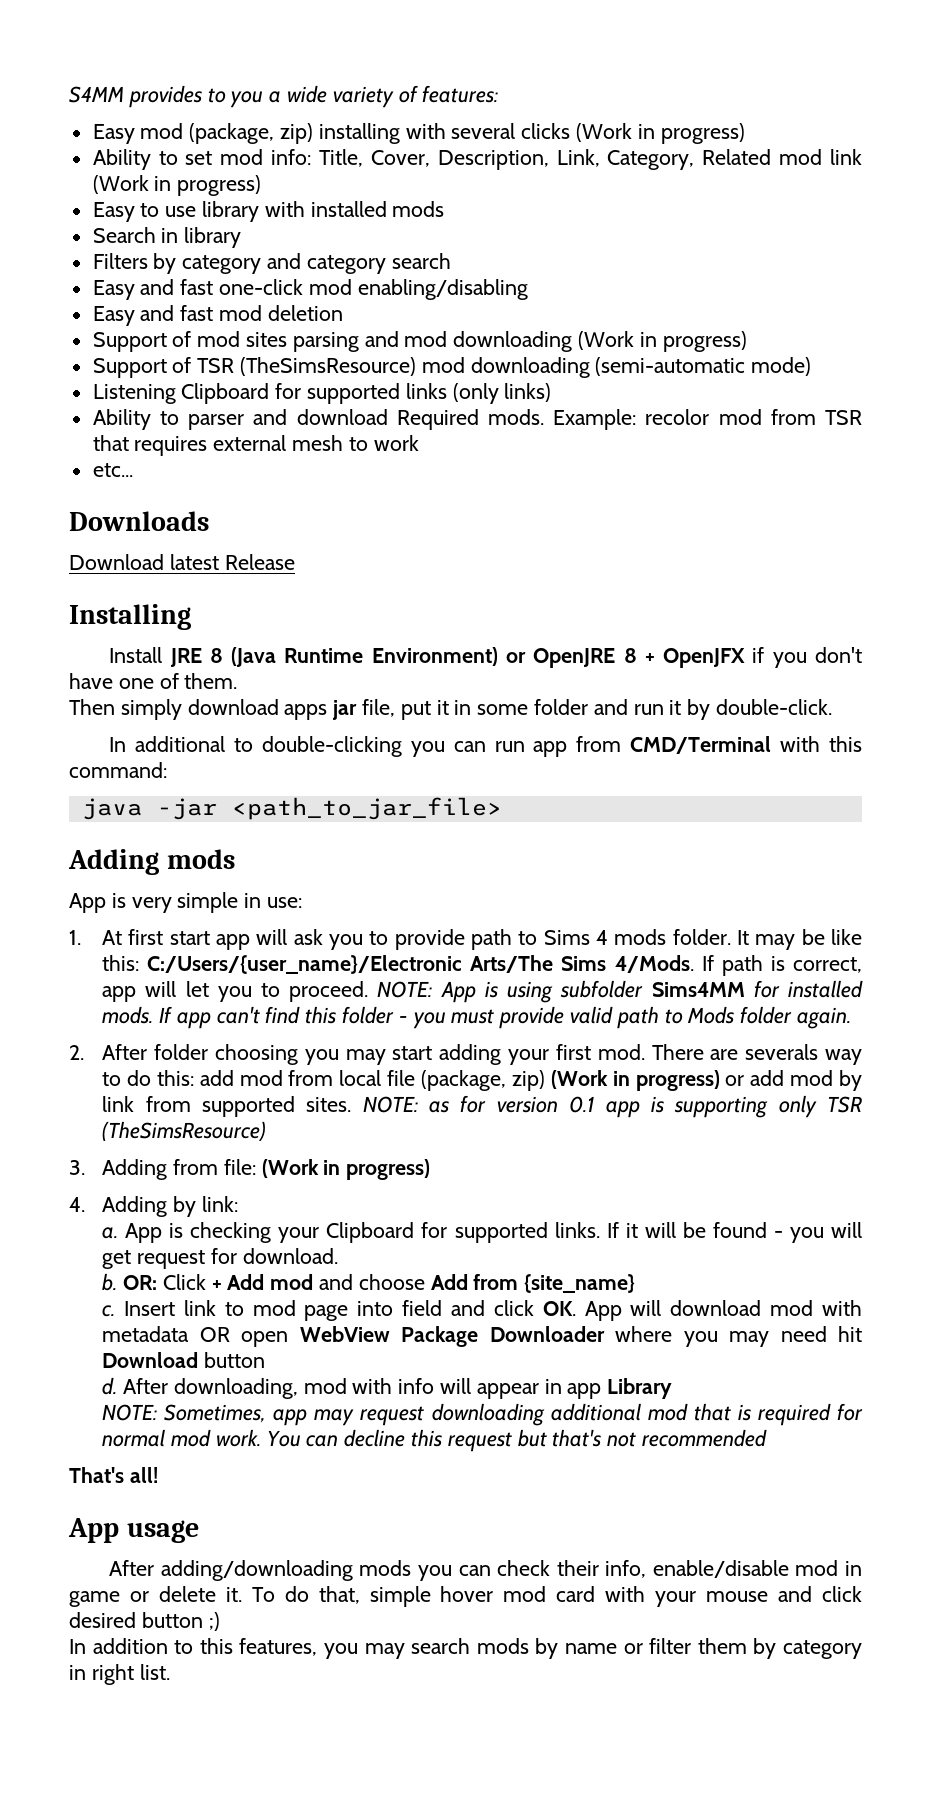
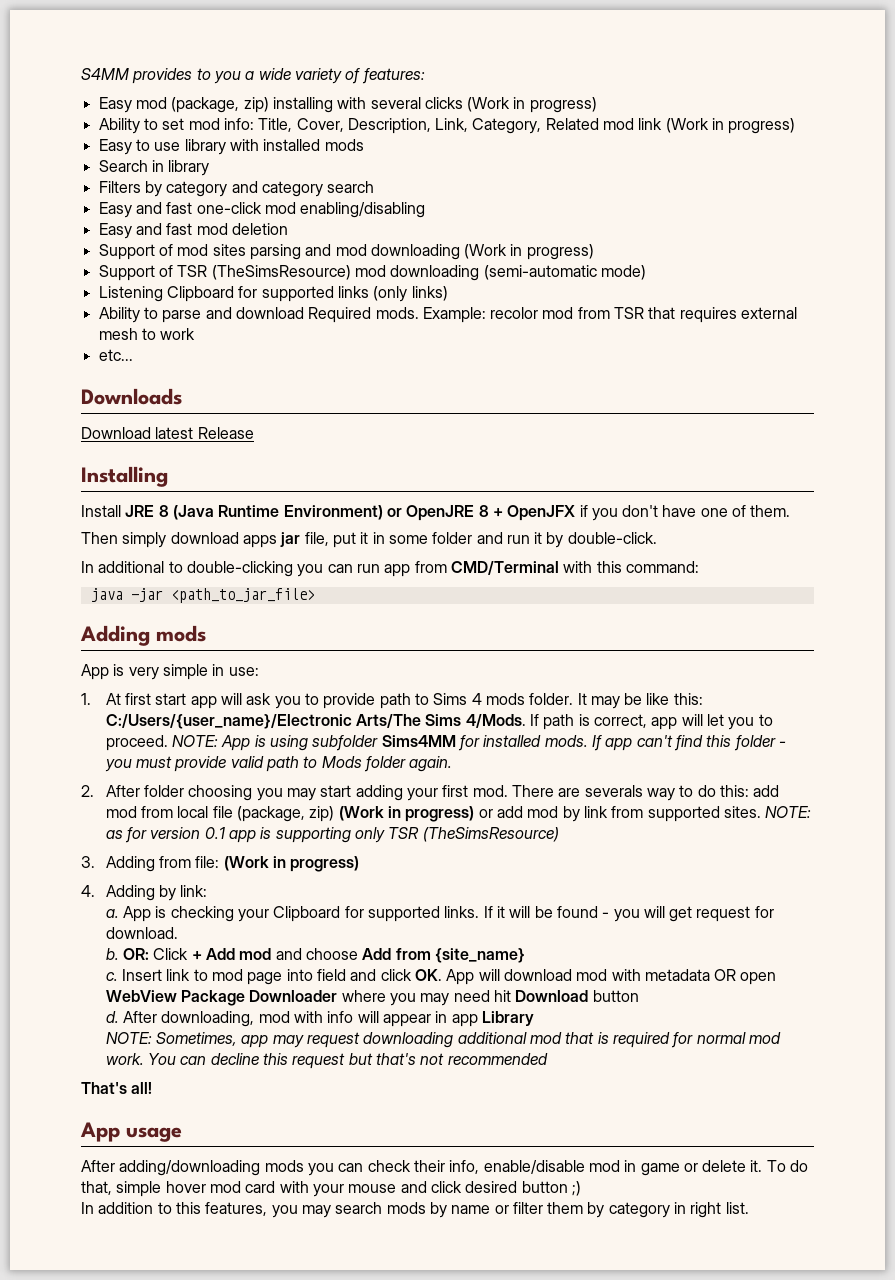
- Ability to parser and download Required mods.
+ Ability to parse and download Required mods.

